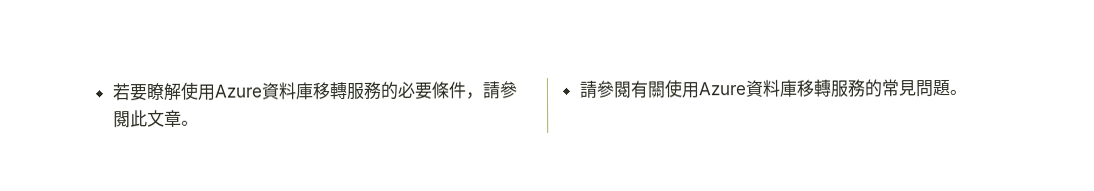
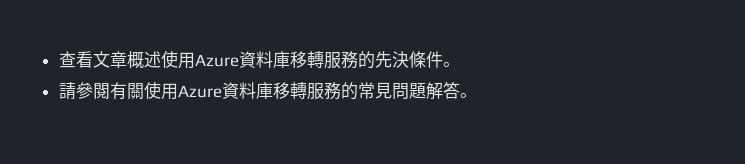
- 若要瞭解使用Azure資料庫移轉服務的必要條件，請參閱此文章。
+ 查看文章概述使用Azure資料庫移轉服務的先決條件。
- 請參閱有關使用Azure資料庫移轉服務的常見問題。
+ 請參閱有關使用Azure資料庫移轉服務的常見問題解答。

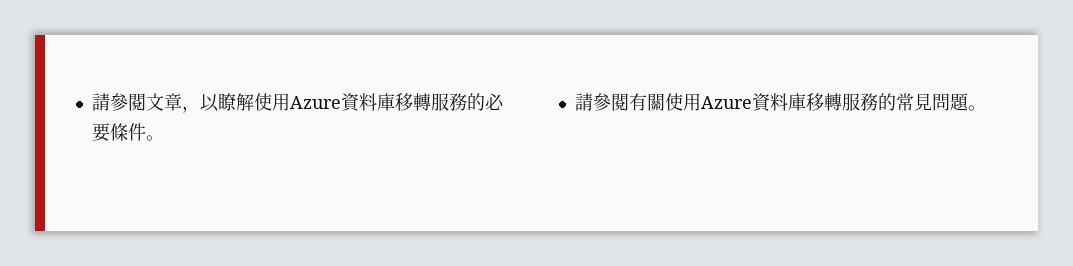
- 查看文章概述使用Azure資料庫移轉服務的先決條件。
+ 請參閱文章，以瞭解使用Azure資料庫移轉服務的必要條件。
- 請參閱有關使用Azure資料庫移轉服務的常見問題解答。
+ 請參閱有關使用Azure資料庫移轉服務的常見問題。

